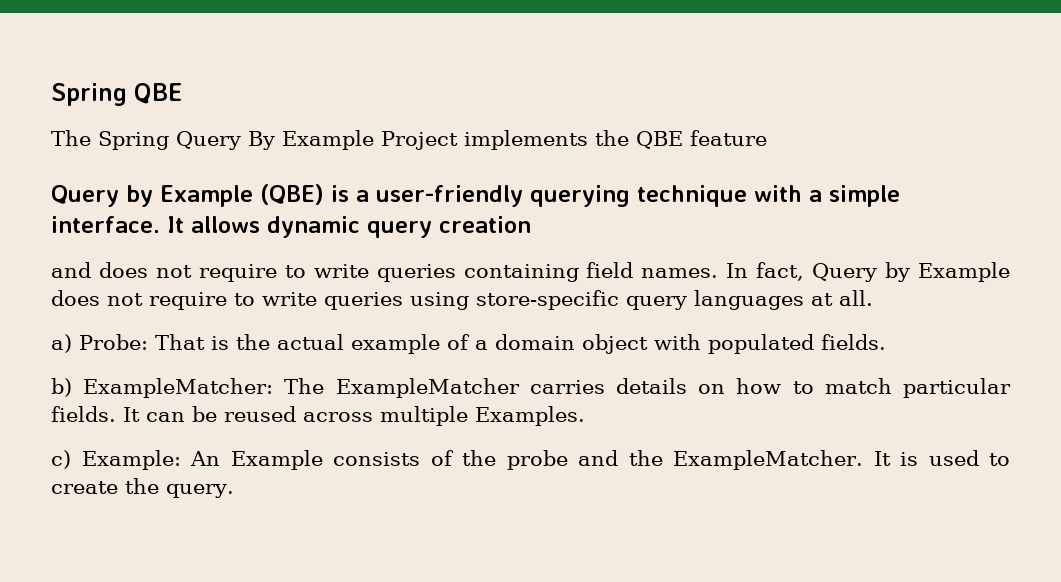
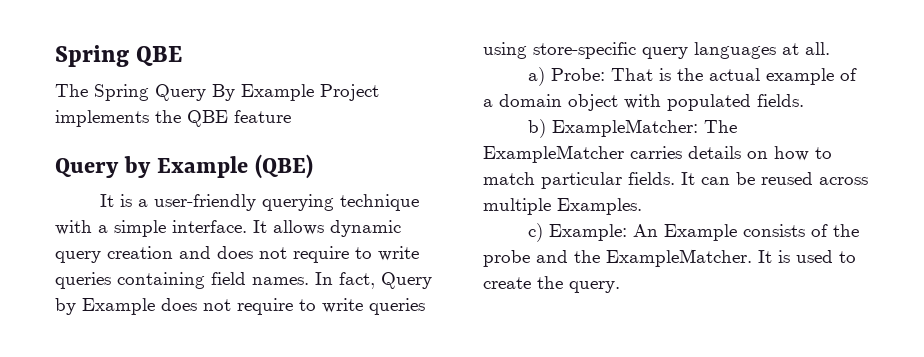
- Query by Example (QBE) is a user-friendly querying technique with a simple interface.
+ Query by Example (QBE)
+ It is a user-friendly querying technique with a simple interface.
- It allows dynamic query creation
- and does not require to write queries containing field names.
+ It allows dynamic query creation and does not require to write queries containing field names.

